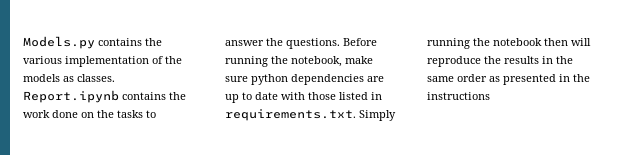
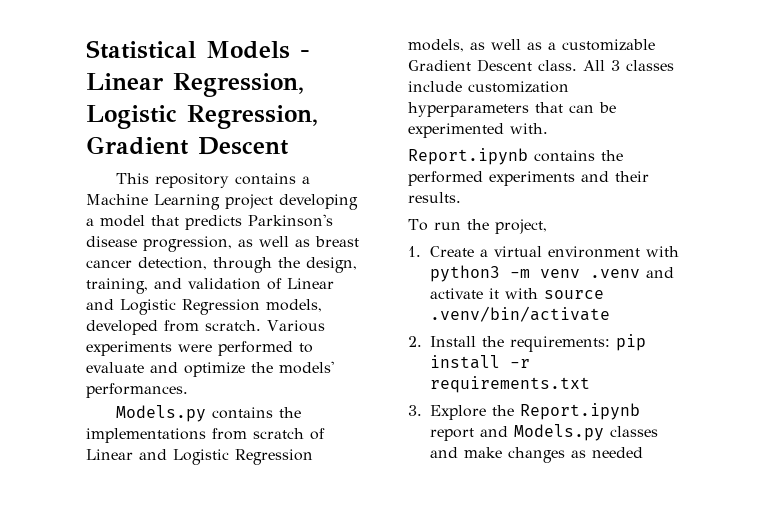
- Models.py contains the various implementation of the models as classes. Report.ipynb contains the work done on the tasks to answer the questions. Before running the notebook, make sure python dependencies are up to date with those listed in requirements.txt. Simply running the notebook then will reproduce the results in the same order as presented in the instructions
+ Statistical Models - Linear Regression, Logistic Regression, Gradient Descent
+ This repository contains a Machine Learning project developing a model that predicts Parkinson's disease progression, as well as breast cancer detection, through the design, training, and validation of Linear and Logistic Regression models, developed from scratch. Various experiments were performed to evaluate and optimize the models' performances.
+ Models.py contains the implementations from scratch of Linear and Logistic Regression models, as well as a customizable Gradient Descent class. All 3 classes include customization hyperparameters that can be experimented with.
+ Report.ipynb contains the performed experiments and their results.
+ To run the project,
+ 1. Create a virtual environment with python3 -m venv .venv and activate it with source .venv/bin/activate
+ 2. Install the requirements: pip install -r requirements.txt
+ 3. Explore the Report.ipynb report and Models.py classes and make changes as needed

